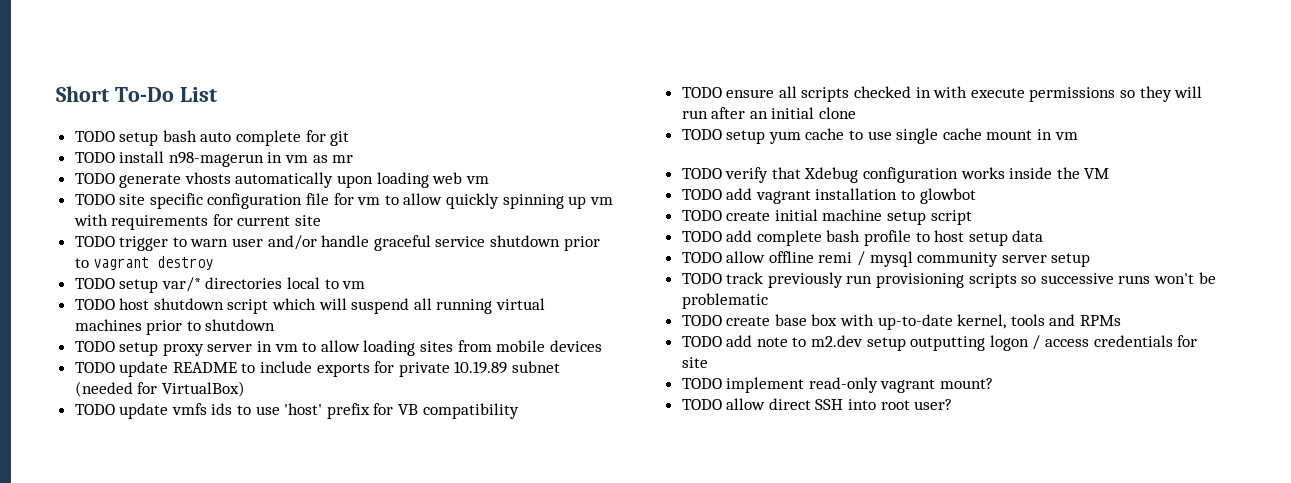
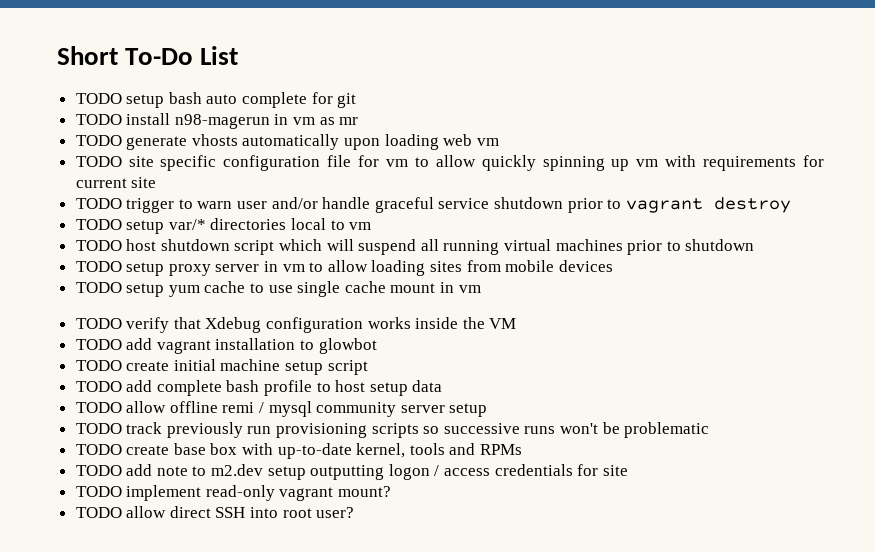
- TODO update README to include exports for private 10.19.89 subnet (needed for VirtualBox)
- TODO update vmfs ids to use 'host' prefix for VB compatibility
- TODO ensure all scripts checked in with execute permissions so they will run after an initial clone

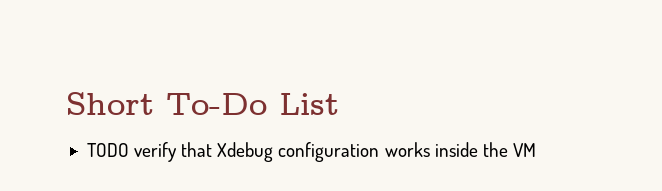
- TODO setup bash auto complete for git
- TODO install n98-magerun in vm as mr
- TODO generate vhosts automatically upon loading web vm
- TODO site specific configuration file for vm to allow quickly spinning up vm with requirements for current site
- TODO trigger to warn user and/or handle graceful service shutdown prior to vagrant destroy
- TODO setup var/* directories local to vm
- TODO host shutdown script which will suspend all running virtual machines prior to shutdown
- TODO setup proxy server in vm to allow loading sites from mobile devices
- TODO setup yum cache to use single cache mount in vm
- TODO add vagrant installation to glowbot
- TODO create initial machine setup script
- TODO add complete bash profile to host setup data
- TODO allow offline remi / mysql community server setup
- TODO track previously run provisioning scripts so successive runs won't be problematic
- TODO create base box with up-to-date kernel, tools and RPMs
- TODO add note to m2.dev setup outputting logon / access credentials for site
- TODO implement read-only vagrant mount?
- TODO allow direct SSH into root user?

